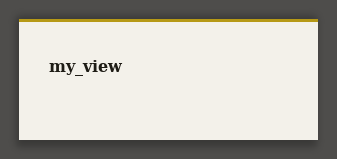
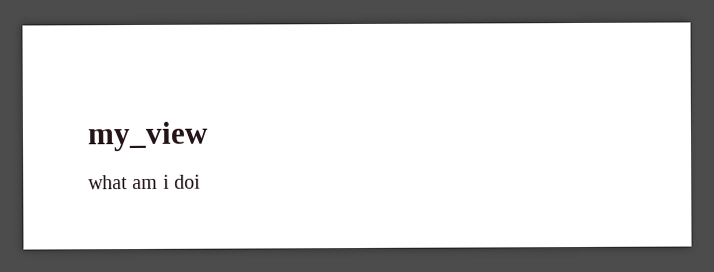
+ what am i doi

